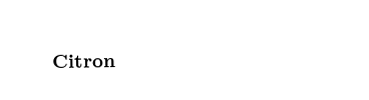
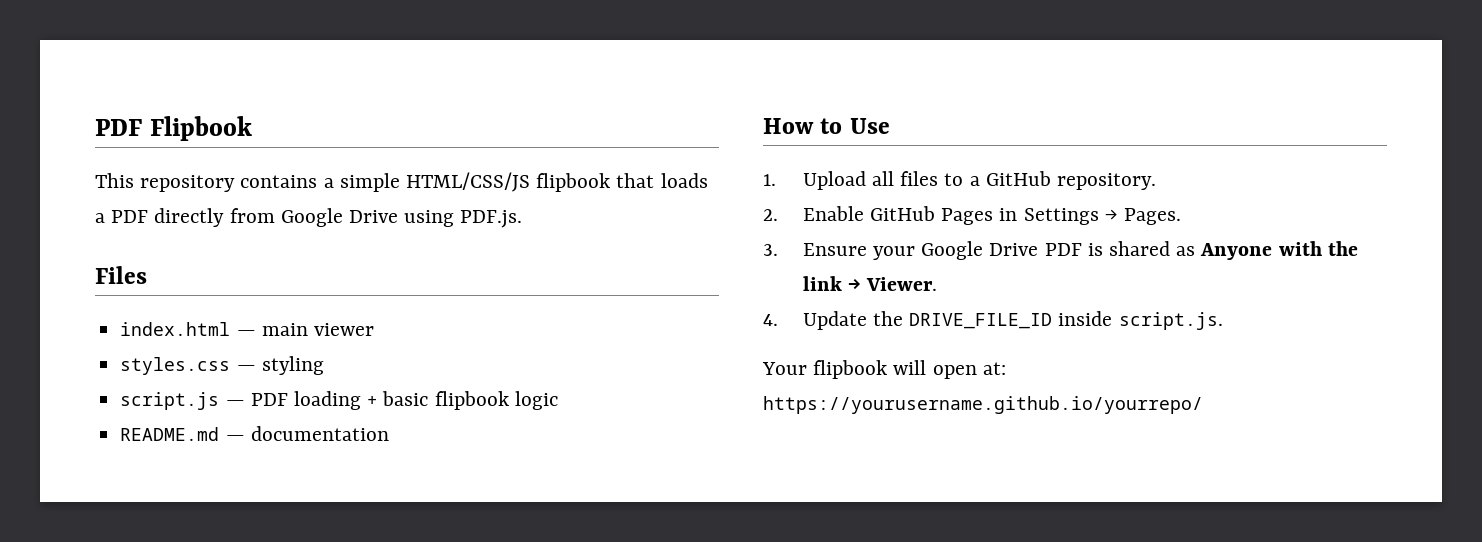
- Citron
+ PDF Flipbook
+ This repository contains a simple HTML/CSS/JS flipbook that loads a PDF directly from Google Drive using PDF.js.
+ Files
+ index.html — main viewer
+ styles.css — styling
+ script.js — PDF loading + basic flipbook logic
+ README.md — documentation
+ How to Use
+ 1. Upload all files to a GitHub repository.
+ 2. Enable GitHub Pages in Settings → Pages.
+ 3. Ensure your Google Drive PDF is shared as Anyone with the link → Viewer.
+ 4. Update the DRIVE_FILE_ID inside script.js.
+ Your flipbook will open at: https://yourusername.github.io/yourrepo/

